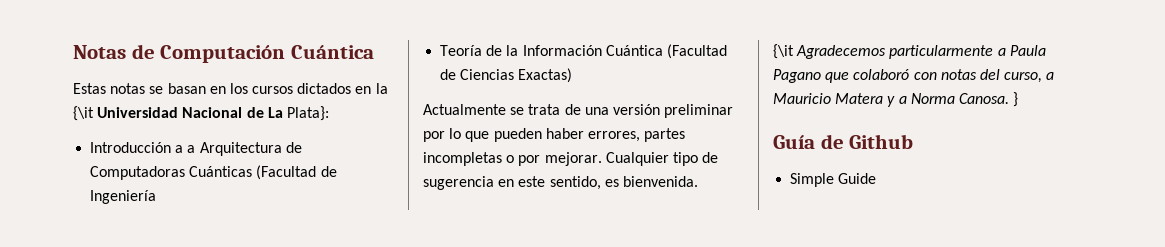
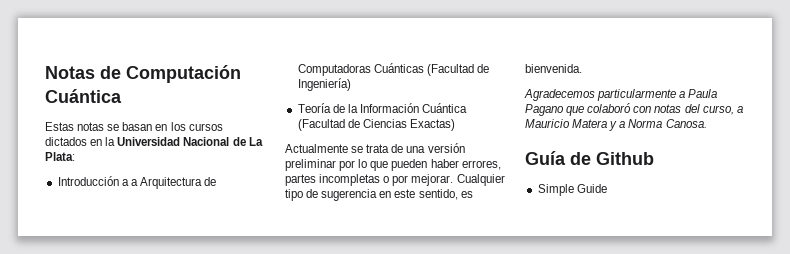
- Estas notas se basan en los cursos dictados en la {\it Universidad Nacional de La Plata}:
+ Estas notas se basan en los cursos dictados en la Universidad Nacional de La Plata:
- Introducción a a Arquitectura de Computadoras Cuánticas (Facultad de Ingeniería
+ Introducción a a Arquitectura de Computadoras Cuánticas (Facultad de Ingeniería)
- {\it Agradecemos particularmente a Paula Pagano que colaboró con notas del curso, a Mauricio Matera y a Norma Canosa. }
+ Agradecemos particularmente a Paula Pagano que colaboró con notas del curso, a Mauricio Matera y a Norma Canosa.

